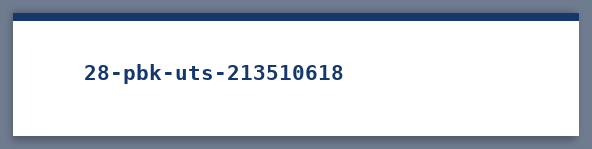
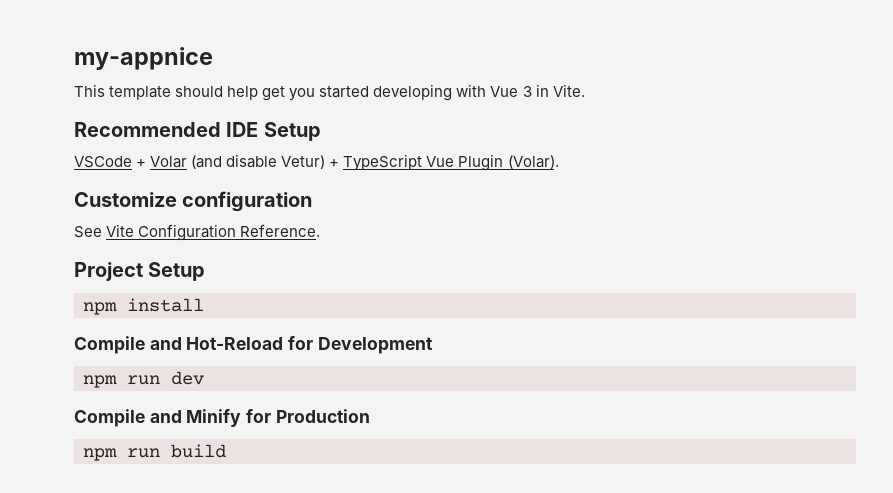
- 28-pbk-uts-213510618
+ my-appnice
+ This template should help get you started developing with Vue 3 in Vite.
+ Recommended IDE Setup
+ VSCode + Volar (and disable Vetur) + TypeScript Vue Plugin (Volar).
+ Customize configuration
+ See Vite Configuration Reference.
+ Project Setup
+ npm install
+ Compile and Hot-Reload for Development
+ npm run dev
+ Compile and Minify for Production
+ npm run build

